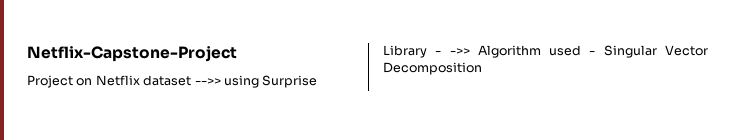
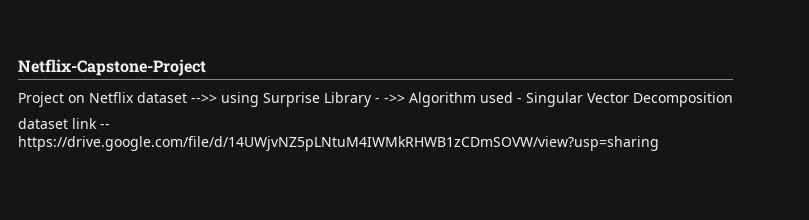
+ dataset link -- https://drive.google.com/file/d/14UWjvNZ5pLNtuM4IWMkRHWB1zCDmSOVW/view?usp=sharing

